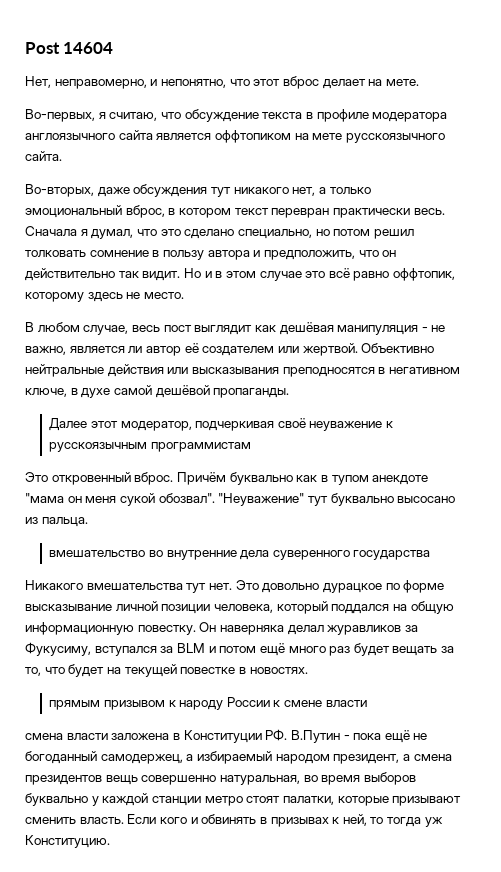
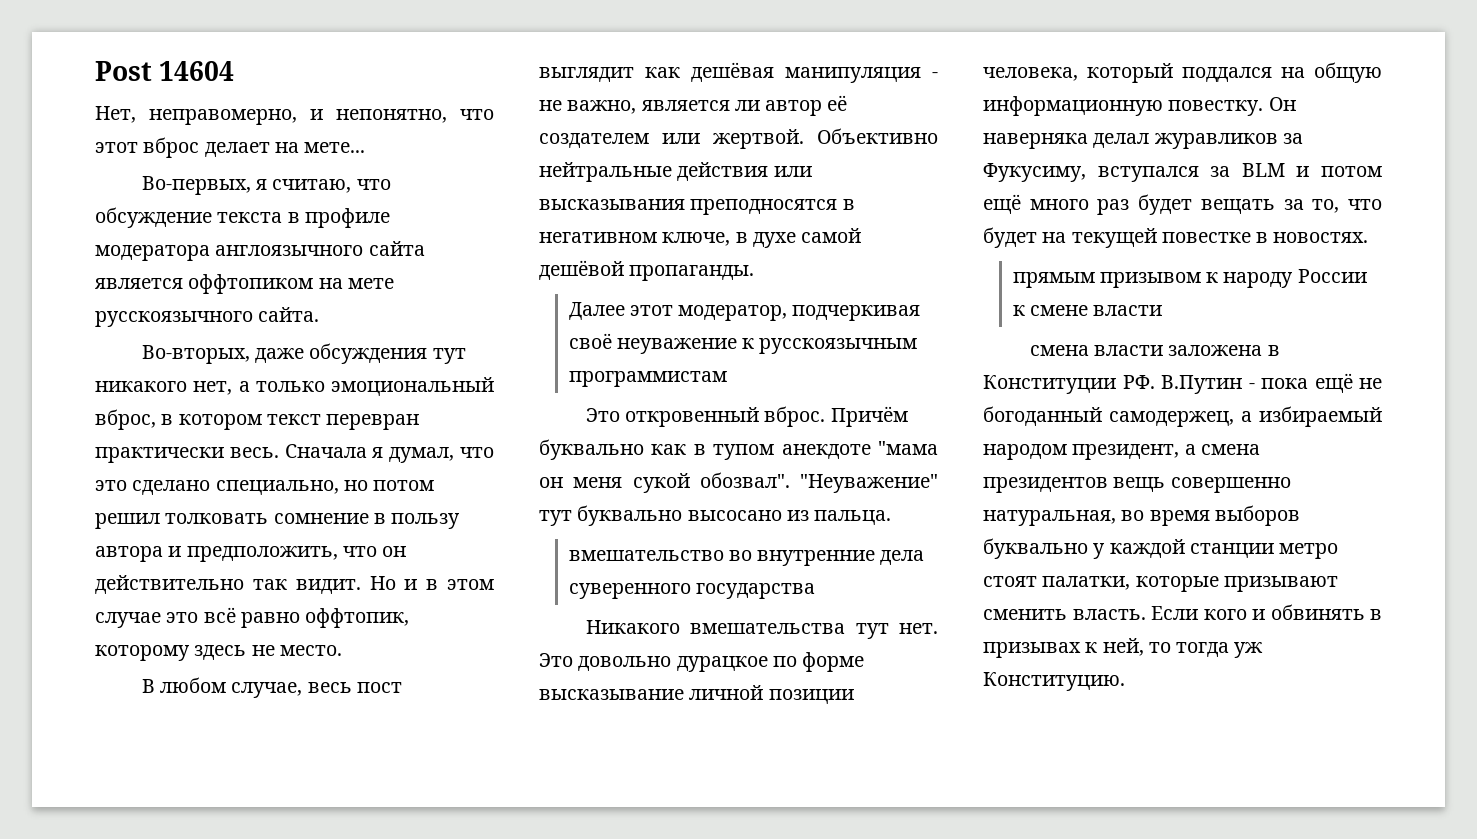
- Нет, неправомерно, и непонятно, что этот вброс делает на мете.
+ Нет, неправомерно, и непонятно, что этот вброс делает на мете...

